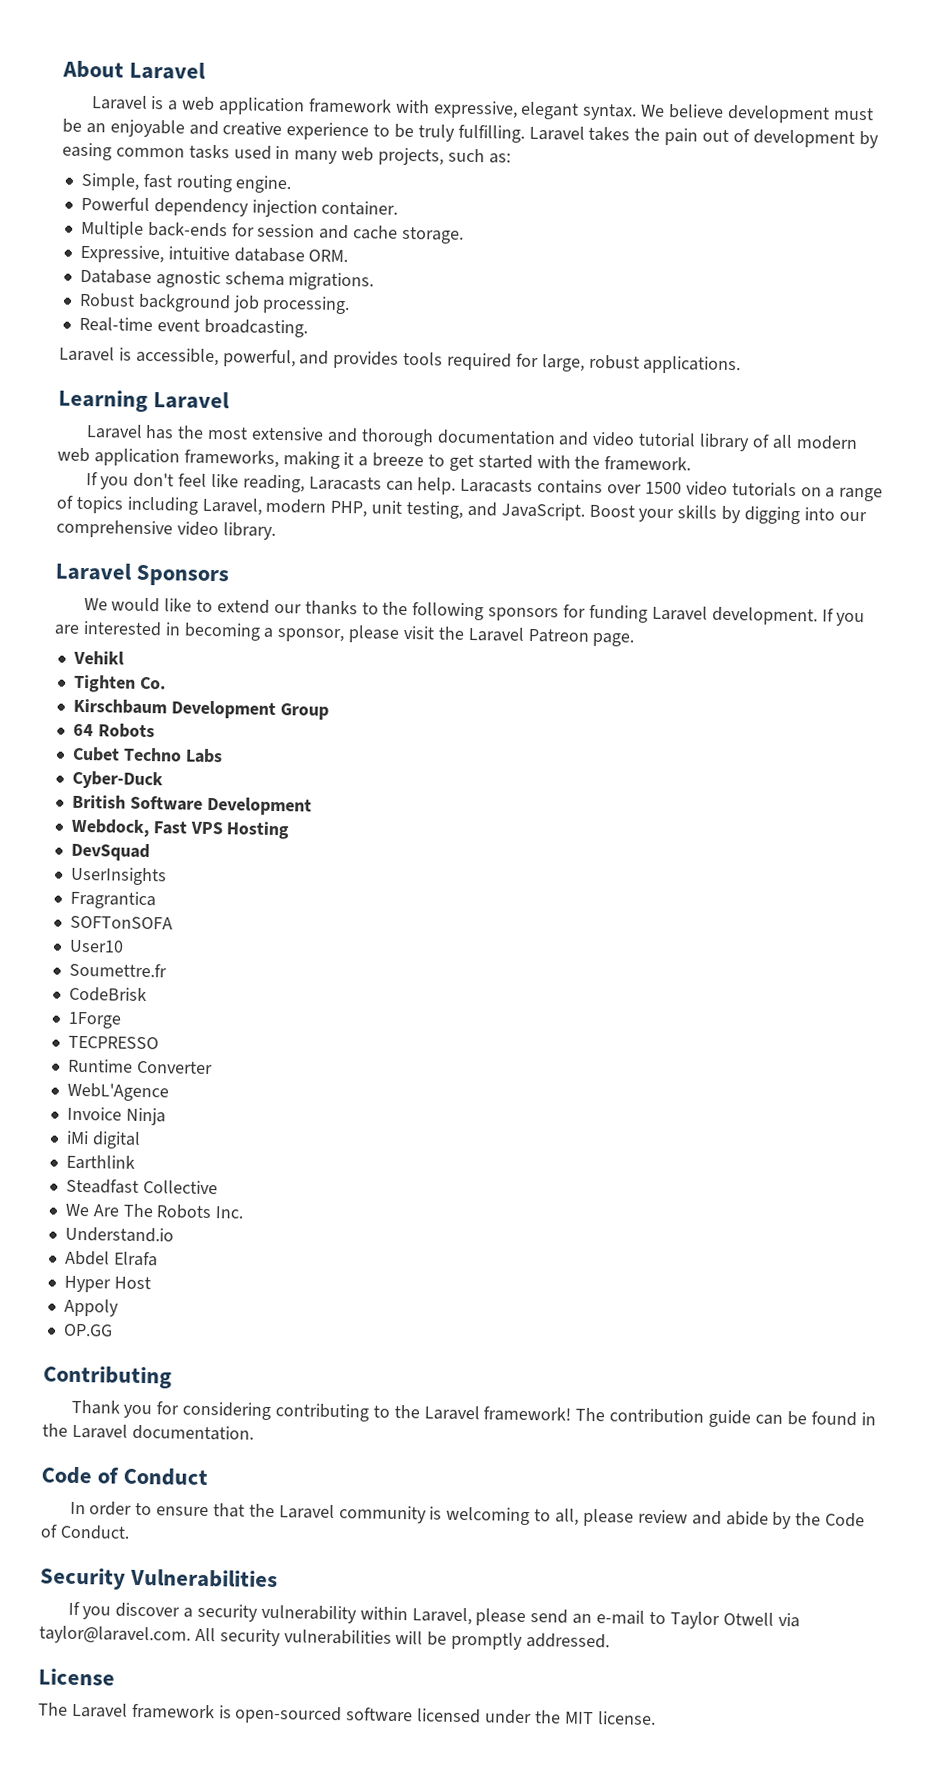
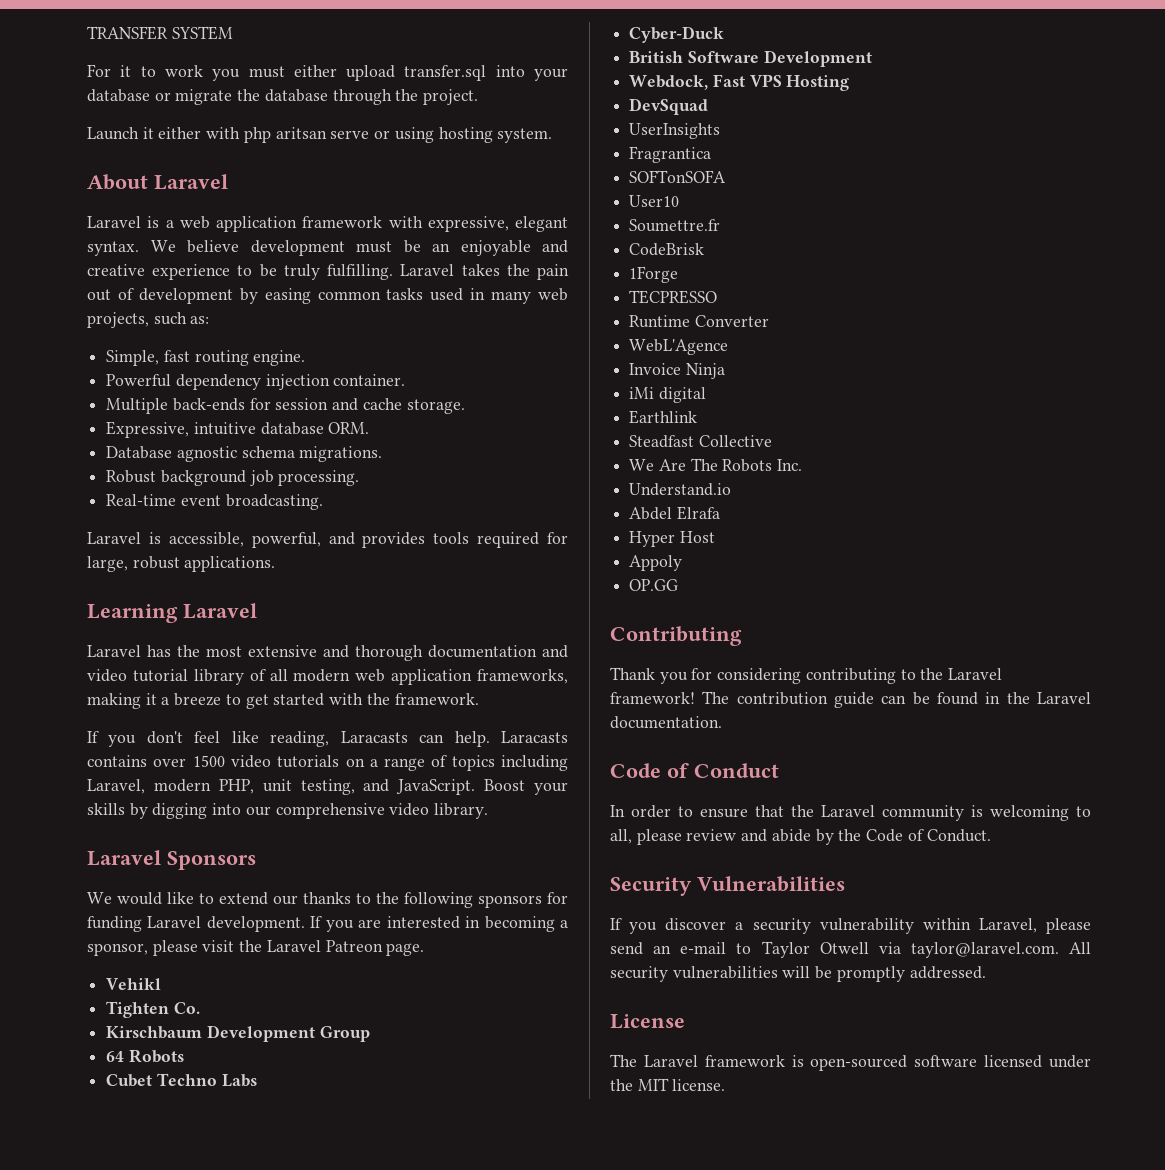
+ TRANSFER SYSTEM
+ For it to work you must either upload transfer.sql into your database or migrate the database through the project.
+ Launch it either with php aritsan serve or using hosting system.

